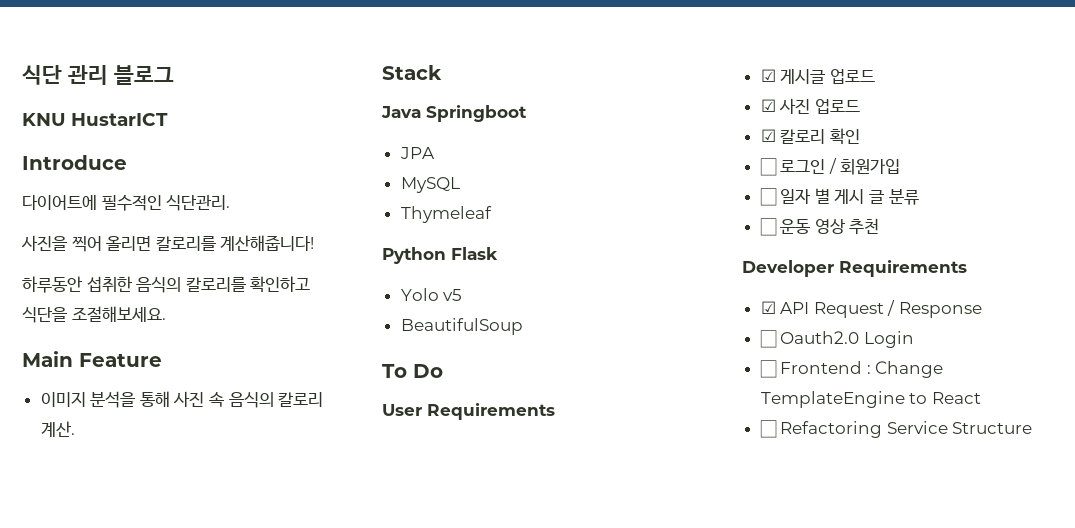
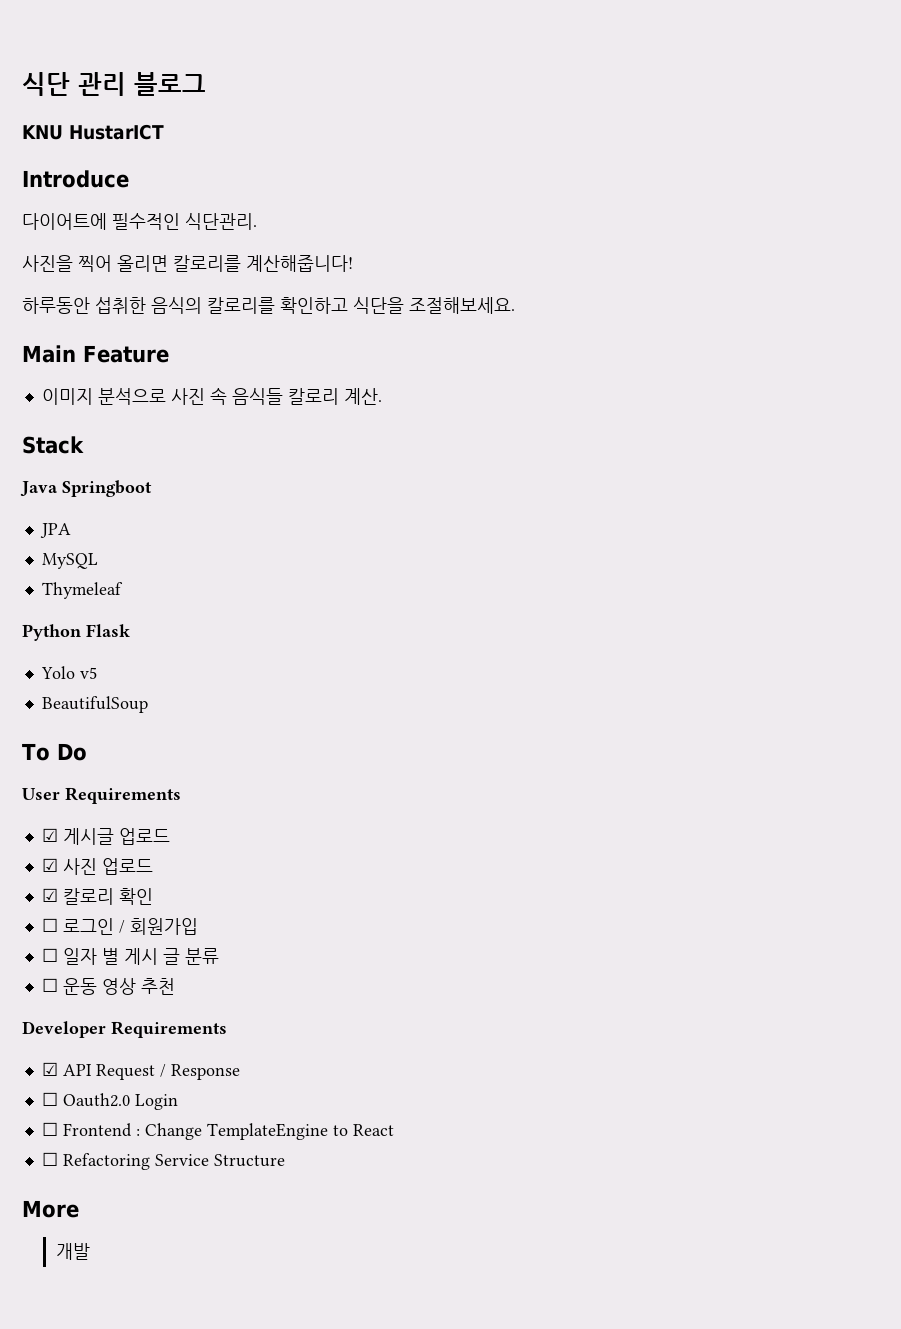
- 이미지 분석을 통해 사진 속 음식의 칼로리 계산.
+ 이미지 분석으로 사진 속 음식들 칼로리 계산.
+ More
+ 개발

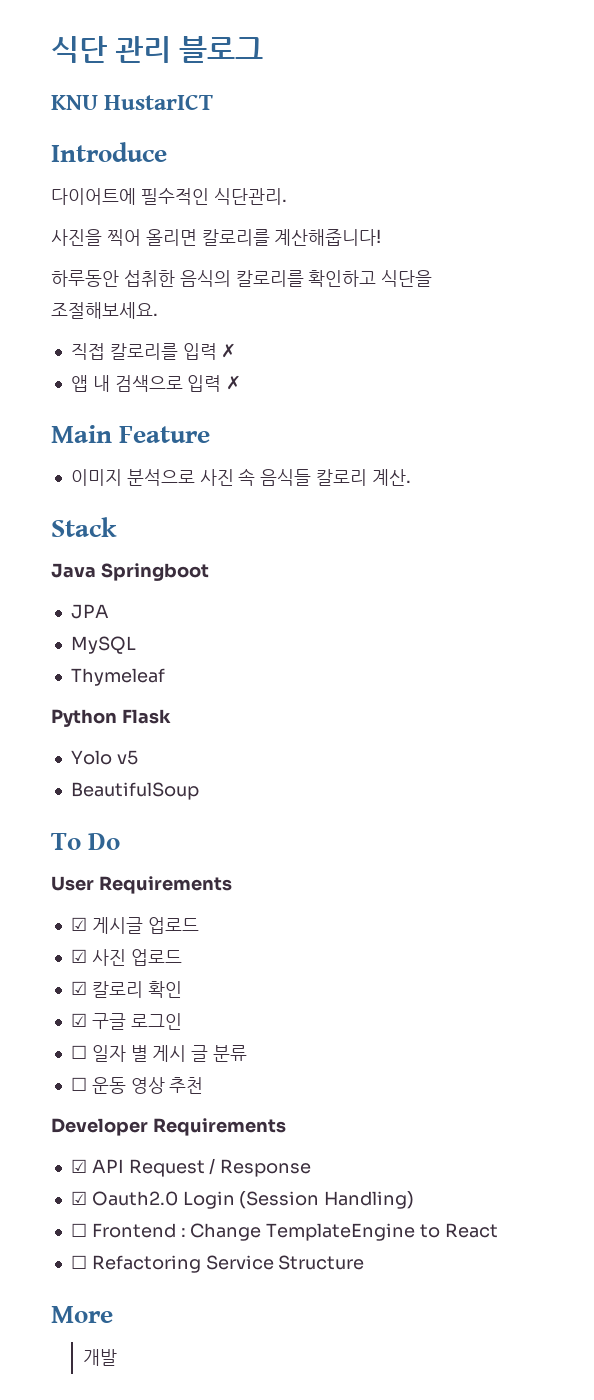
+ 직접 칼로리를 입력 ✗
+ 앱 내 검색으로 입력 ✗
- ☐ 로그인 / 회원가입
+ ☑ 구글 로그인
- ☐ Oauth2.0 Login
+ ☑ Oauth2.0 Login (Session Handling)

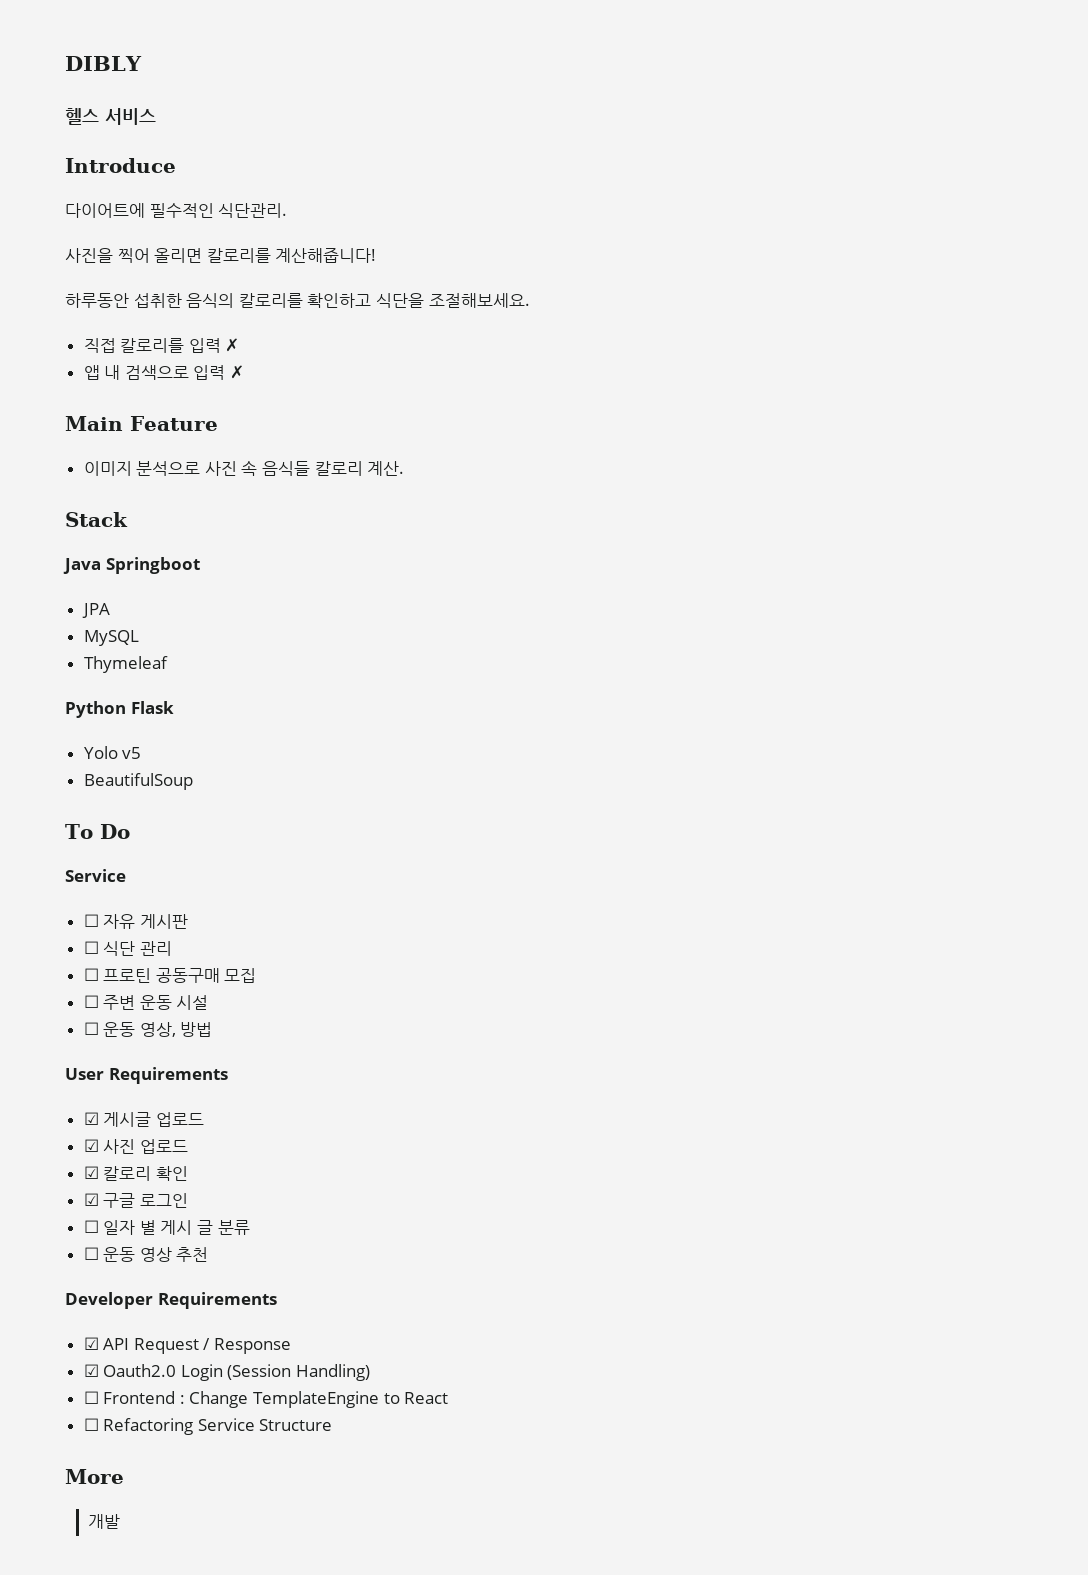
- 식단 관리 블로그
- KNU HustarICT
+ DIBLY
+ 헬스 서비스
  To Do
+ Service
+ ☐ 자유 게시판
+ ☐ 식단 관리
+ ☐ 프로틴 공동구매 모집
+ ☐ 주변 운동 시설
+ ☐ 운동 영상, 방법

